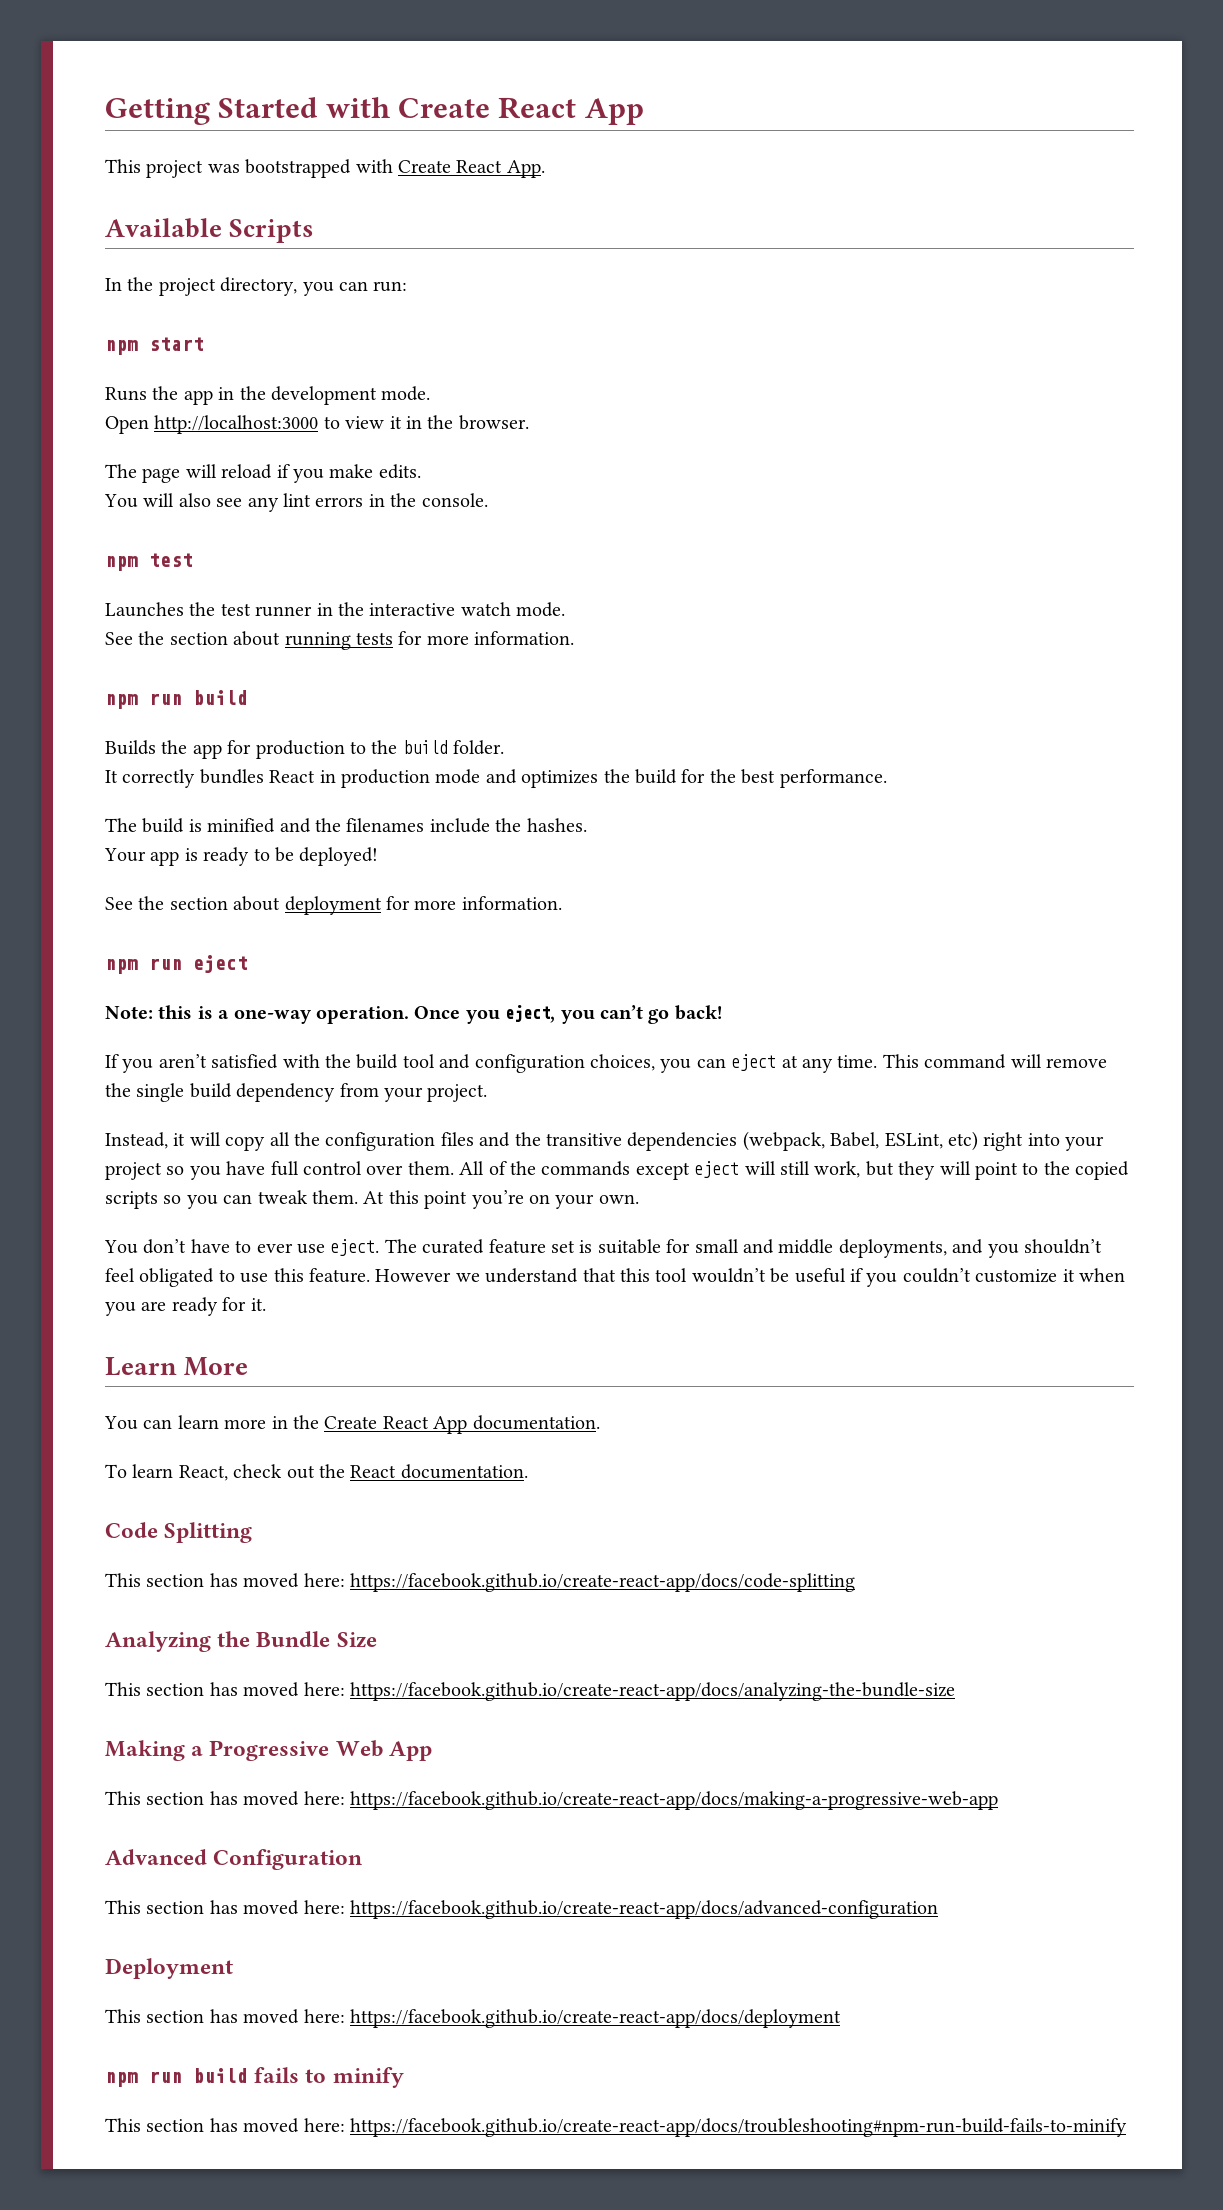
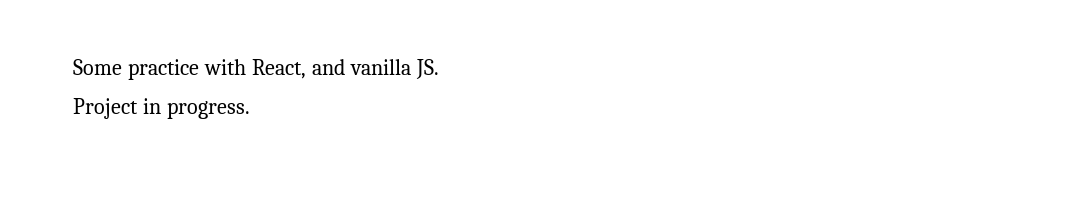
- Getting Started with Create React App
- This project was bootstrapped with Create React App.
- Available Scripts
- In the project directory, you can run:
- npm start
- Runs the app in the development mode.
- Open http://localhost:3000 to view it in the browser.
- The page will reload if you make edits.
- You will also see any lint errors in the console.
- npm test
- Launches the test runner in the interactive watch mode.
- See the section about running tests for more information.
- npm run build
- Builds the app for production to the build folder.
- It correctly bundles React in production mode and optimizes the build for the best performance.
- The build is minified and the filenames include the hashes.
- Your app is ready to be deployed!
- See the section about deployment for more information.
- npm run eject
- Note: this is a one-way operation. Once you eject, you can’t go back!
- If you aren’t satisfied with the build tool and configuration choices, you can eject at any time. This command will remove the single build dependency from your project.
- Instead, it will copy all the configuration files and the transitive dependencies (webpack, Babel, ESLint, etc) right into your project so you have full control over them. All of the commands except eject will still work, but they will point to the copied scripts so you can tweak them. At this point you’re on your own.
- You don’t have to ever use eject. The curated feature set is suitable for small and middle deployments, and you shouldn’t feel obligated to use this feature. However we understand that this tool wouldn’t be useful if you couldn’t customize it when you are ready for it.
- Learn More
- You can learn more in the Create React App documentation.
- To learn React, check out the React documentation.
- Code Splitting
- This section has moved here: https://facebook.github.io/create-react-app/docs/code-splitting
- Analyzing the Bundle Size
- This section has moved here: https://facebook.github.io/create-react-app/docs/analyzing-the-bundle-size
- Making a Progressive Web App
- This section has moved here: https://facebook.github.io/create-react-app/docs/making-a-progressive-web-app
- Advanced Configuration
- This section has moved here: https://facebook.github.io/create-react-app/docs/advanced-configuration
- Deployment
- This section has moved here: https://facebook.github.io/create-react-app/docs/deployment
- npm run build fails to minify
- This section has moved here: https://facebook.github.io/create-react-app/docs/troubleshooting#npm-run-build-fails-to-minify
+ Some practice with React, and vanilla JS.
+ Project in progress.

